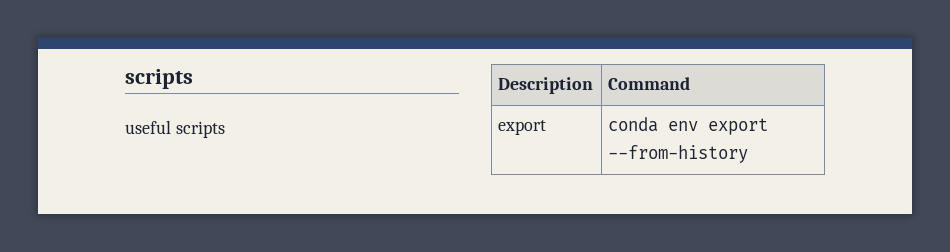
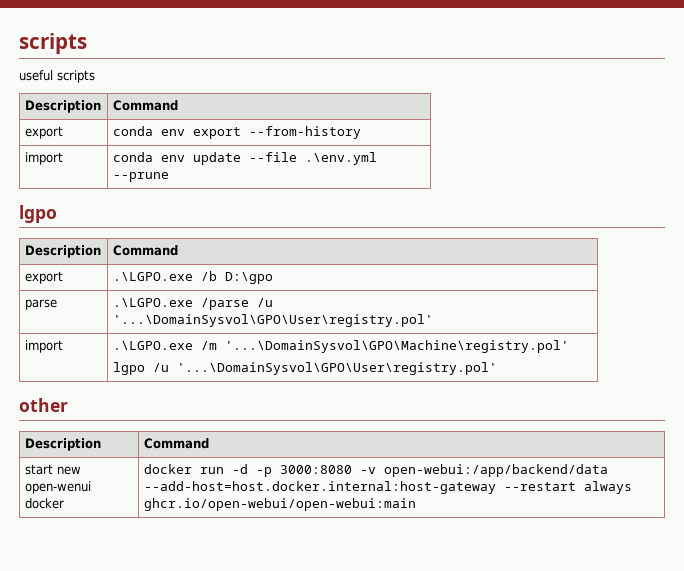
+ import | conda env update --file .\env.yml --prune
+ lgpo
+ Description | Command
+ export | .\LGPO.exe /b D:\gpo
+ parse | .\LGPO.exe /parse /u '...\DomainSysvol\GPO\User\registry.pol'
+ import | .\LGPO.exe /m '...\DomainSysvol\GPO\Machine\registry.pol'
+ lgpo /u '...\DomainSysvol\GPO\User\registry.pol'
+ other
+ Description | Command
+ start new open-wenui docker | docker run -d -p 3000:8080 -v open-webui:/app/backend/data --add-host=host.docker.internal:host-gateway --restart always ghcr.io/open-webui/open-webui:main

